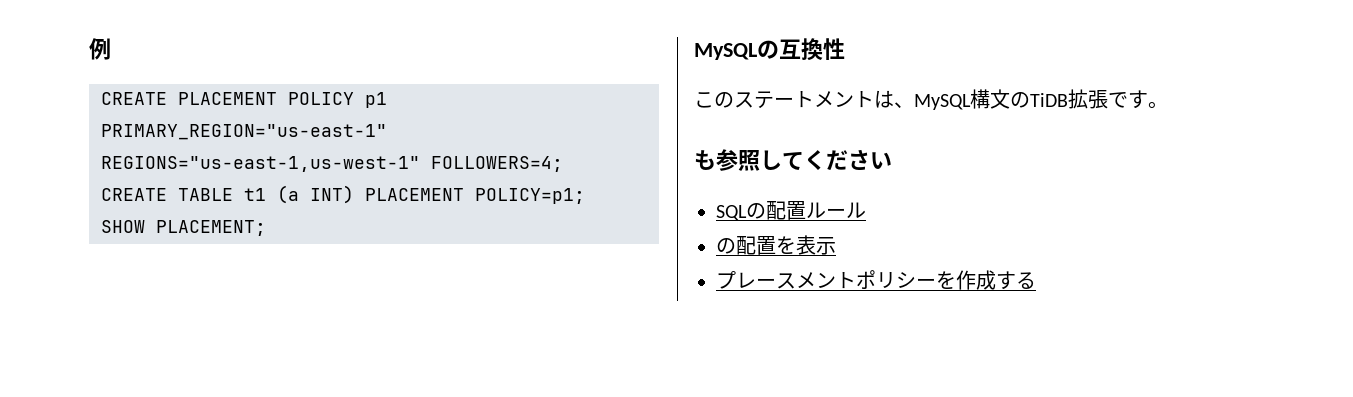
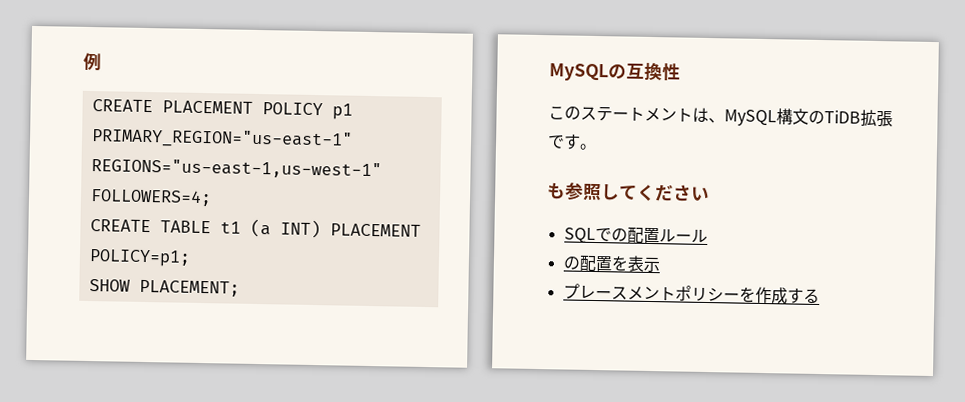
- SQLの配置ルール
+ SQLでの配置ルール

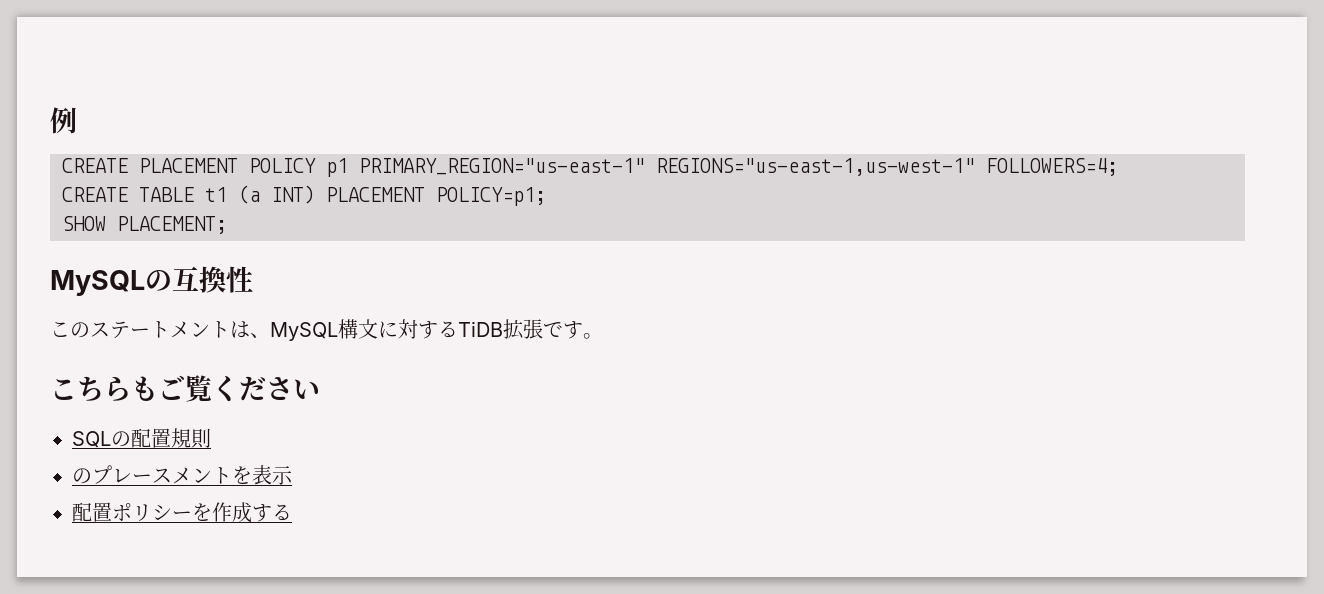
- このステートメントは、MySQL構文のTiDB拡張です。
+ このステートメントは、MySQL構文に対するTiDB拡張です。
- も参照してください
+ こちらもご覧ください
- SQLでの配置ルール
- の配置を表示
- プレースメントポリシーを作成する
+ SQLの配置規則
+ のプレースメントを表示
+ 配置ポリシーを作成する

